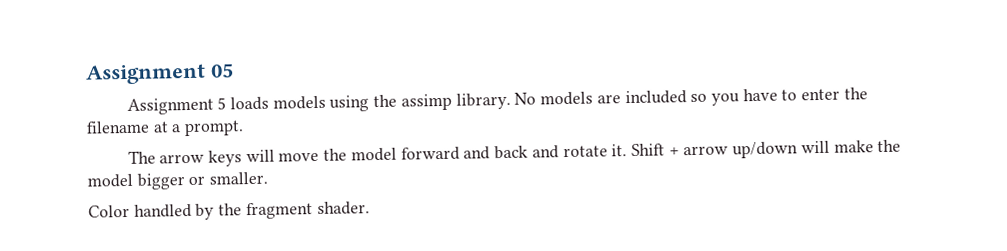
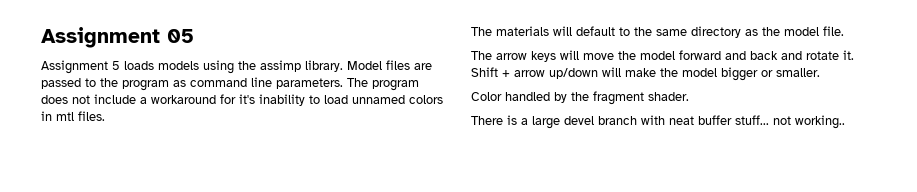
- No models are included so you have to enter the filename at a prompt.
+ Model files are passed to the program as command line parameters. The program does not include a workaround for it's inability to load unnamed colors in mtl files.
+ The materials will default to the same directory as the model file.
+ There is a large devel branch with neat buffer stuff... not working..

